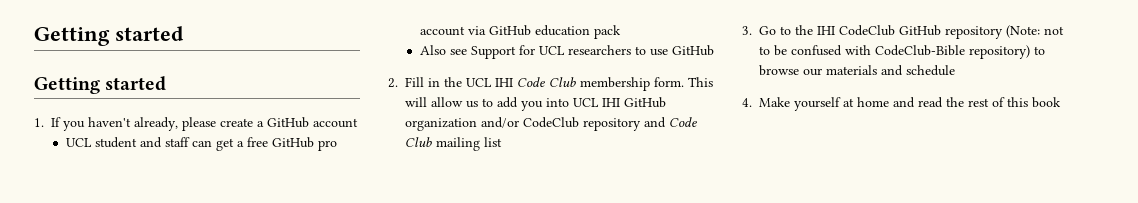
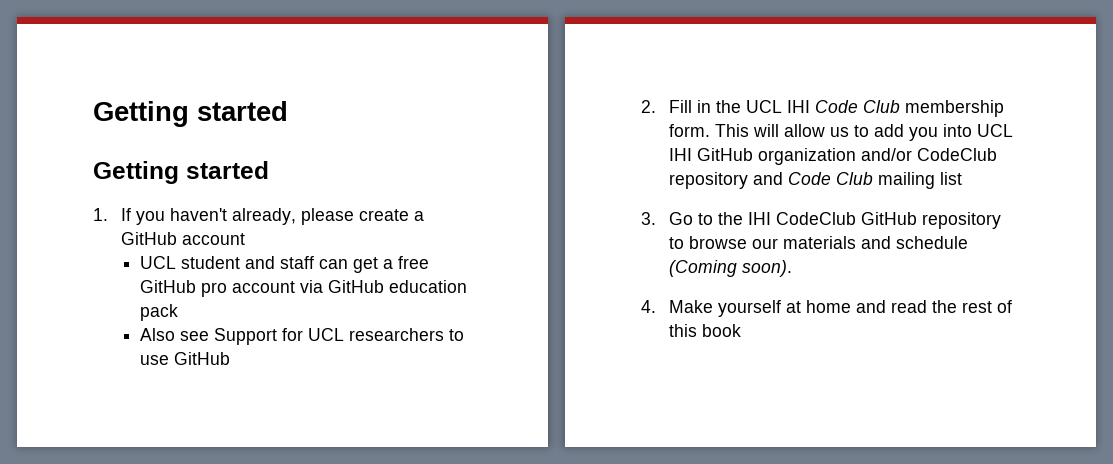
- 3. Go to the IHI CodeClub GitHub repository (Note: not to be confused with CodeClub-Bible repository) to browse our materials and schedule
+ 3. Go to the IHI CodeClub GitHub repository to browse our materials and schedule (Coming soon).

